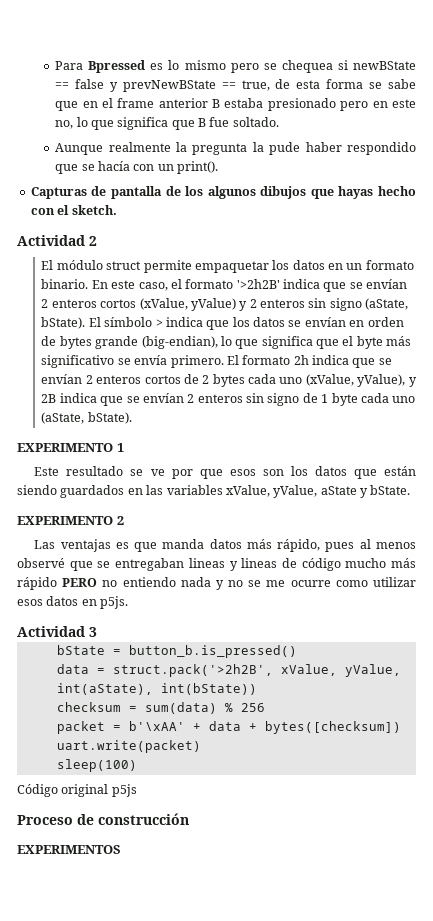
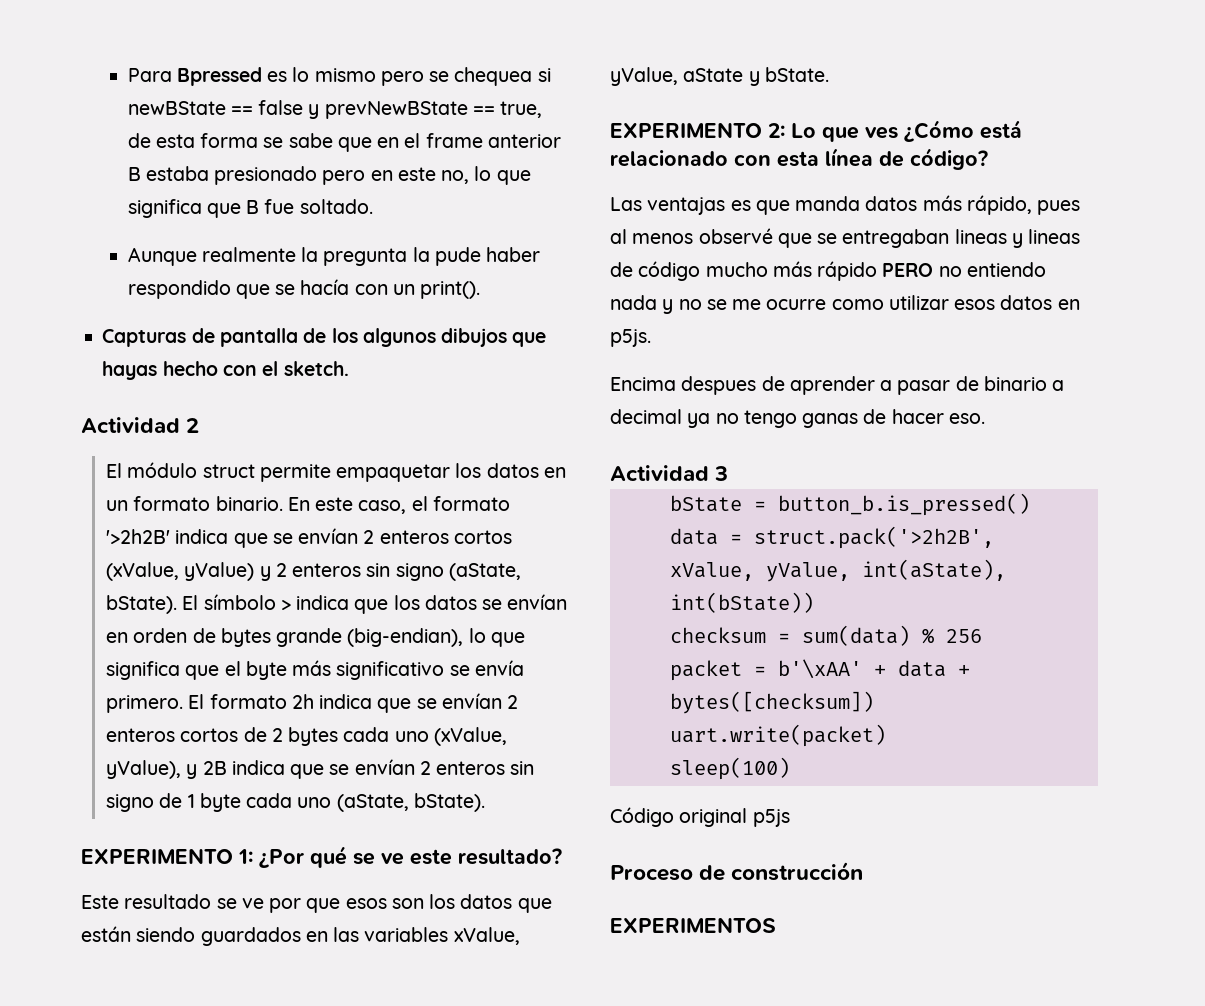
- EXPERIMENTO 1
+ EXPERIMENTO 1: ¿Por qué se ve este resultado?
- EXPERIMENTO 2
+ EXPERIMENTO 2: Lo que ves ¿Cómo está relacionado con esta línea de código?
+ Encima despues de aprender a pasar de binario a decimal ya no tengo ganas de hacer eso.

